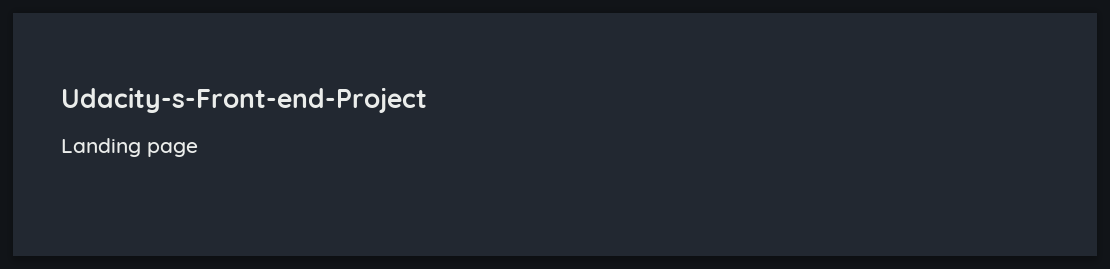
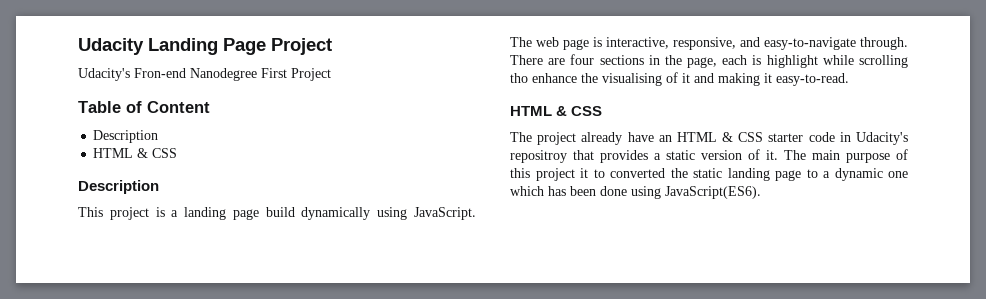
- Udacity-s-Front-end-Project
- Landing page
+ Udacity Landing Page Project
+ Udacity's Fron-end Nanodegree First Project
+ Table of Content
+ Description
+ HTML & CSS
+ Description
+ This project is a landing page build dynamically using JavaScript. The web page is interactive, responsive, and easy-to-navigate through. There are four sections in the page, each is highlight while scrolling tho enhance the visualising of it and making it easy-to-read.
+ HTML & CSS
+ The project already have an HTML & CSS starter code in Udacity's repositroy that provides a static version of it. The main purpose of this project it to converted the static landing page to a dynamic one which has been done using JavaScript(ES6).

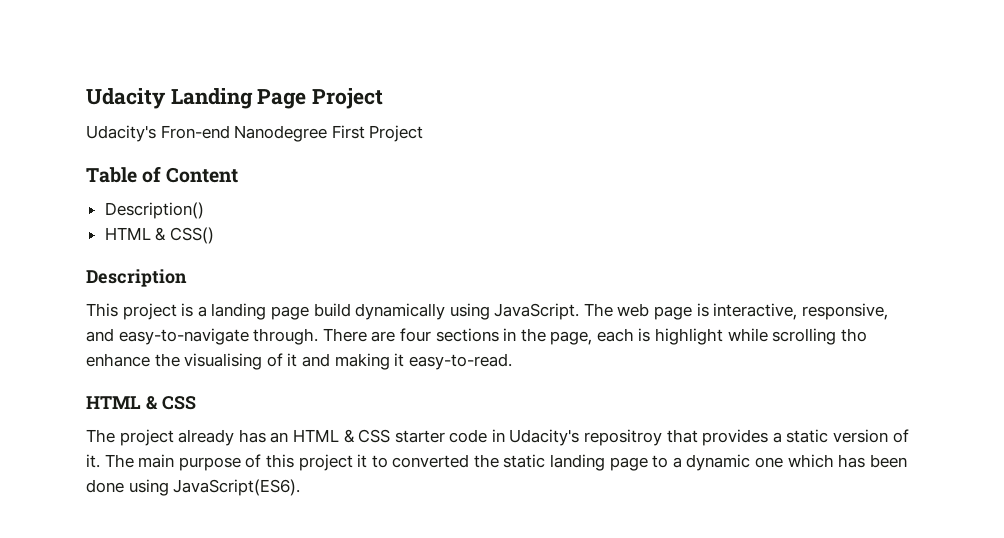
  Table of Content
- Description
- HTML & CSS
+ Description()
+ HTML & CSS()
- The project already have an HTML & CSS starter code in Udacity's repositroy that provides a static version of it.
+ The project already has an HTML & CSS starter code in Udacity's repositroy that provides a static version of it.

